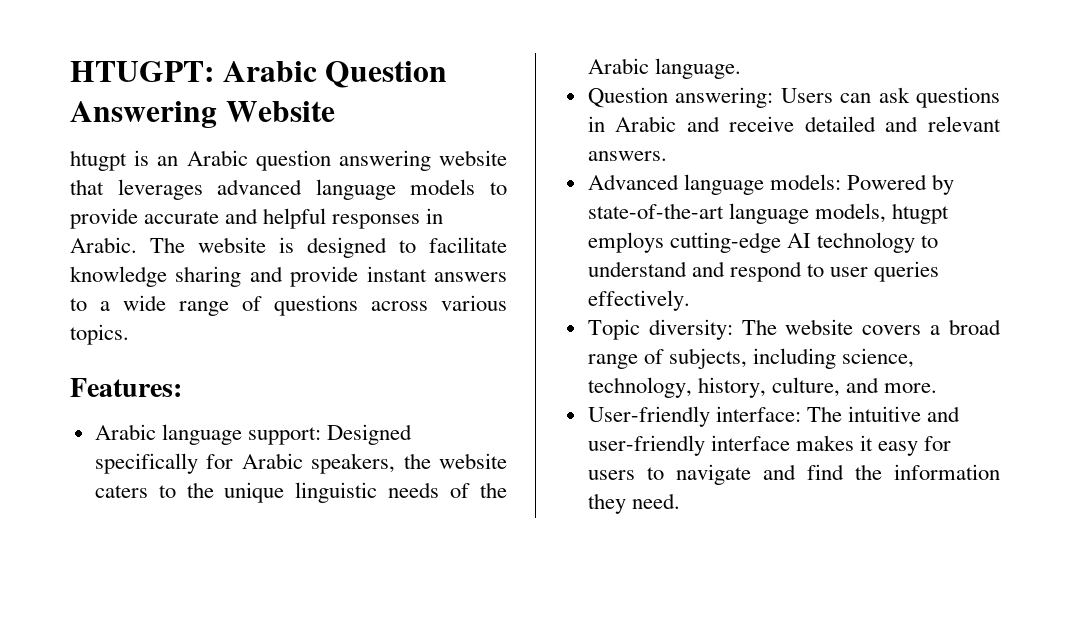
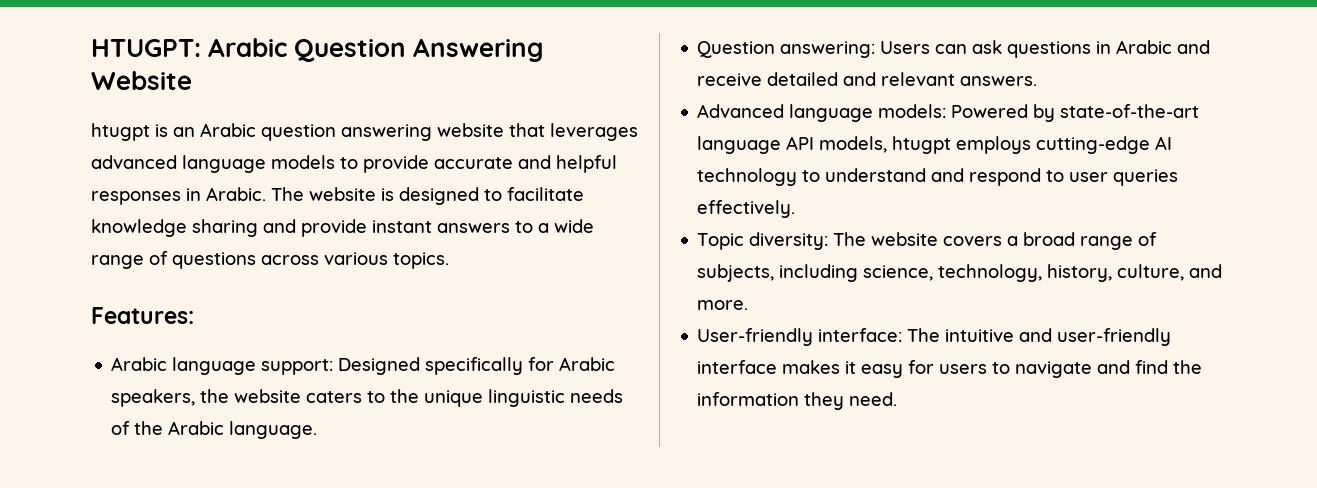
- Advanced language models: Powered by state-of-the-art language models, htugpt employs cutting-edge AI technology to understand and respond to user queries effectively.
+ Advanced language models: Powered by state-of-the-art language API models, htugpt employs cutting-edge AI technology to understand and respond to user queries effectively.

